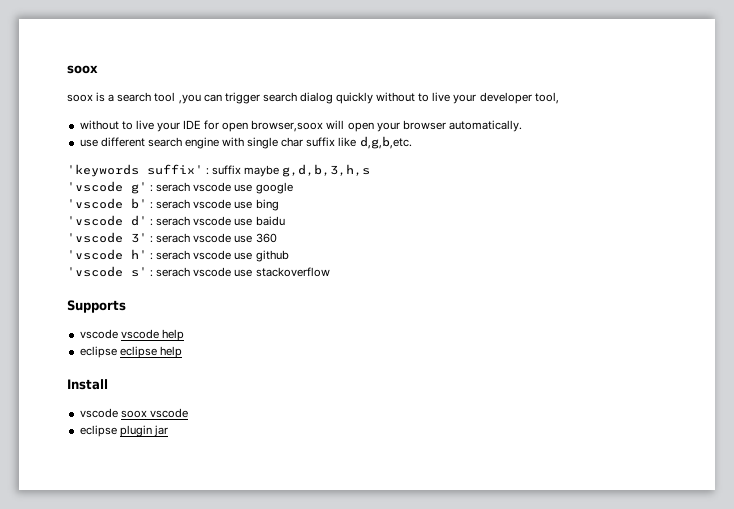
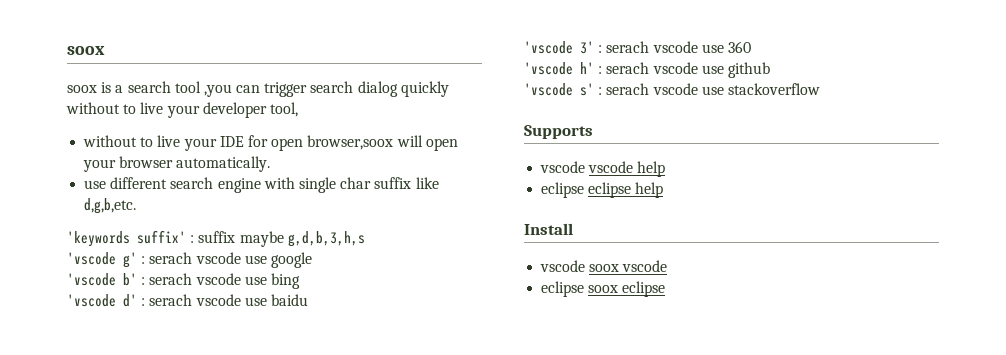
- eclipse plugin jar
+ eclipse soox eclipse

